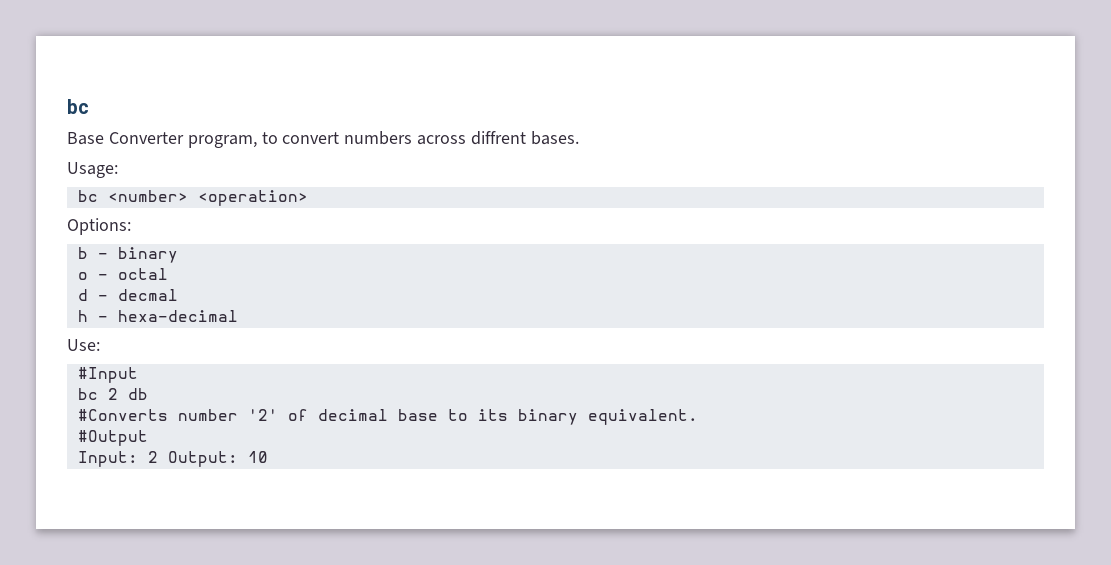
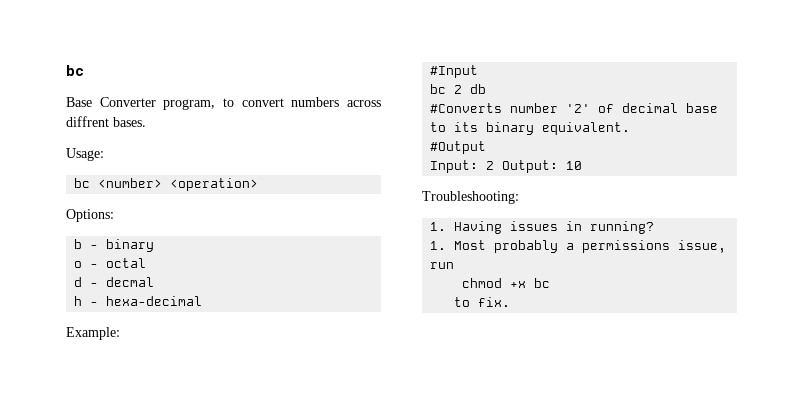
- Use:
+ Example:
+ Troubleshooting:
+ 1. Having issues in running?
+ 1. Most probably a permissions issue, run
+ chmod +x bc
+ to fix.

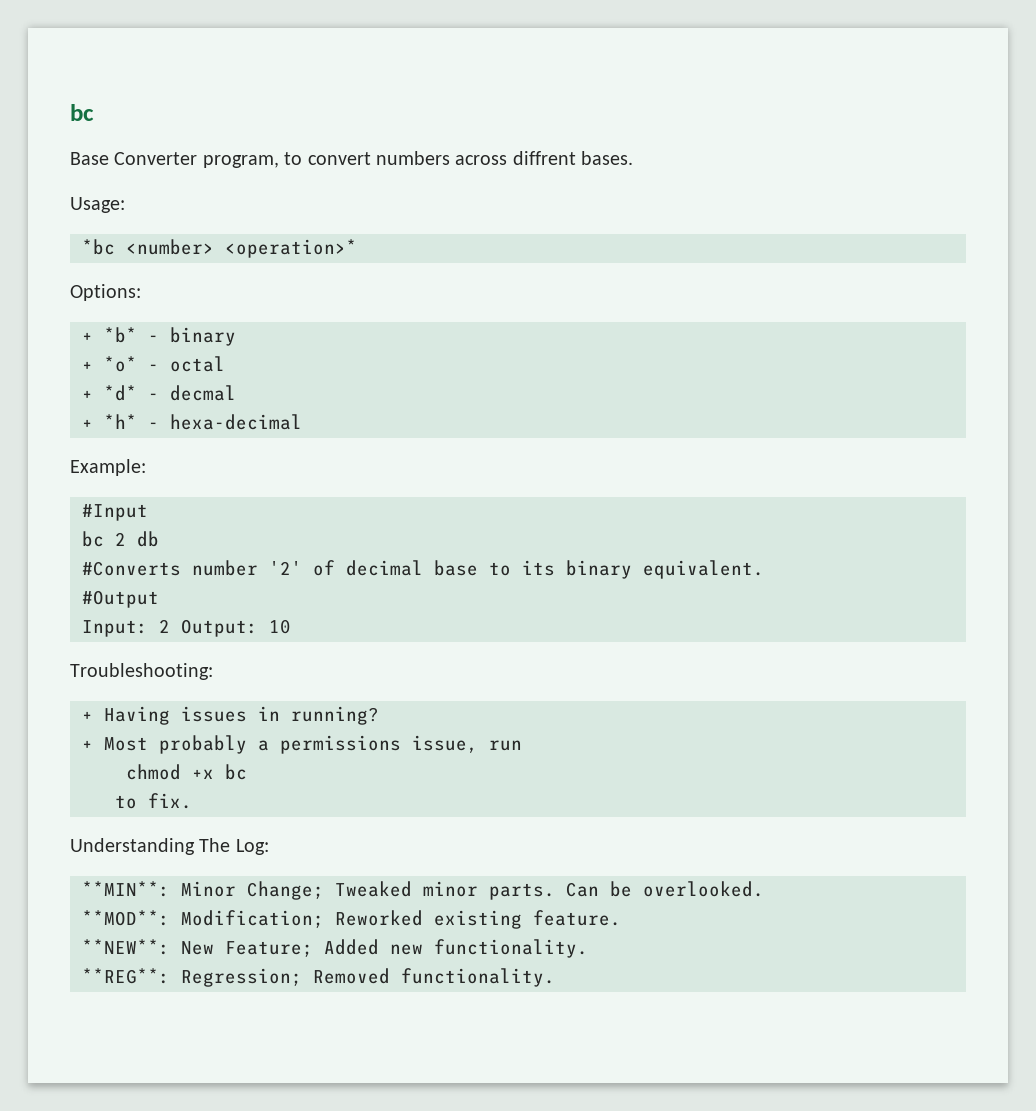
- bc <number> <operation>
+ *bc <number> <operation>*
- b - binary
+ + *b* - binary
- o - octal
+ + *o* - octal
- d - decmal
+ + *d* - decmal
- h - hexa-decimal
+ + *h* - hexa-decimal
- 1. Having issues in running?
+ + Having issues in running?
- 1. Most probably a permissions issue, run
+ + Most probably a permissions issue, run
+ Understanding The Log:
+ **MIN**: Minor Change; Tweaked minor parts. Can be overlooked.
+ **MOD**: Modification; Reworked existing feature.
+ **NEW**: New Feature; Added new functionality.
+ **REG**: Regression; Removed functionality.

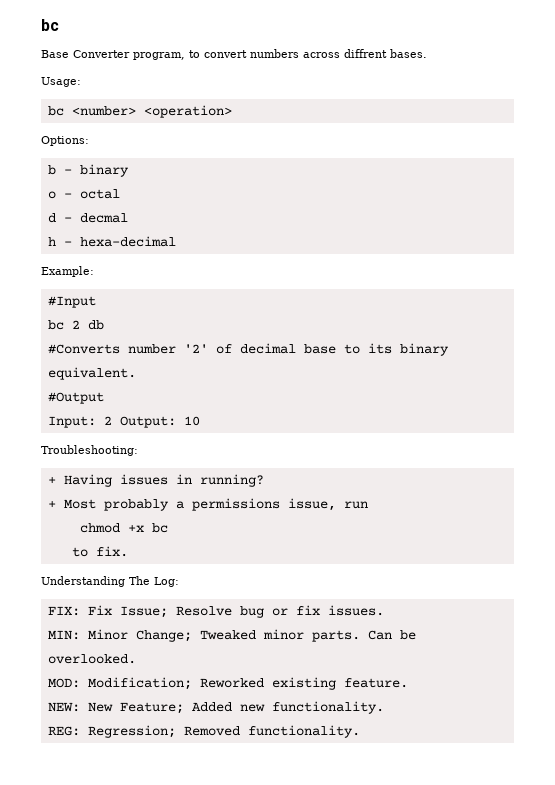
- *bc <number> <operation>*
+ bc <number> <operation>
- + *b* - binary
+ b - binary
- + *o* - octal
+ o - octal
- + *d* - decmal
+ d - decmal
- + *h* - hexa-decimal
+ h - hexa-decimal
- **MIN**: Minor Change; Tweaked minor parts.
+ FIX: Fix Issue; Resolve bug or fix issues.
+ MIN: Minor Change; Tweaked minor parts.
- **MOD**: Modification; Reworked existing feature.
+ MOD: Modification; Reworked existing feature.
- **NEW**: New Feature; Added new functionality.
+ NEW: New Feature; Added new functionality.
- **REG**: Regression; Removed functionality.
+ REG: Regression; Removed functionality.

